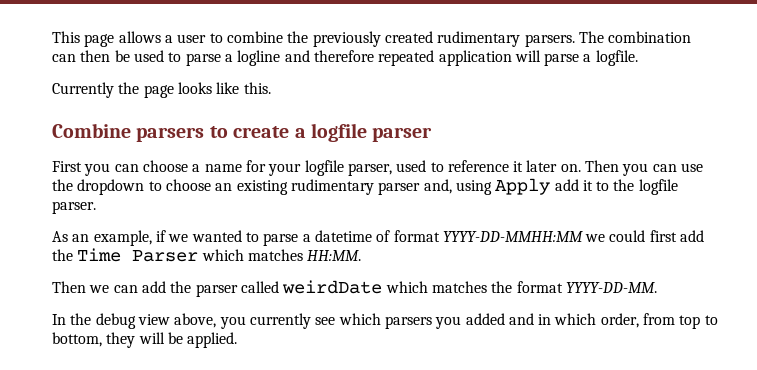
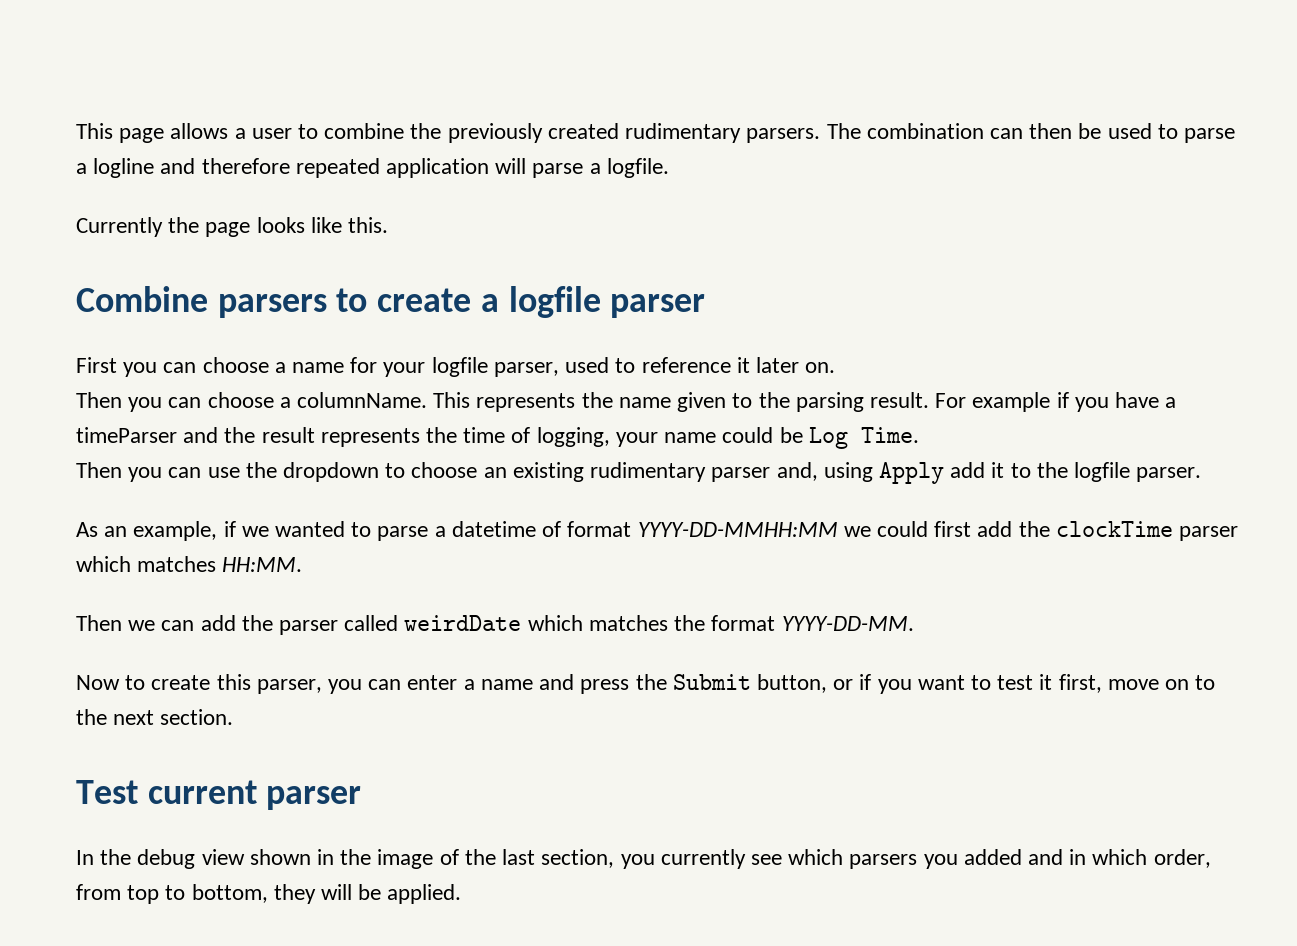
- First you can choose a name for your logfile parser, used to reference it later on. Then you can use the dropdown to choose an existing rudimentary parser and, using Apply add it to the logfile parser.
+ First you can choose a name for your logfile parser, used to reference it later on.
+ Then you can choose a columnName. This represents the name given to the parsing result. For example if you have a timeParser and the result represents the time of logging, your name could be Log Time.
+ Then you can use the dropdown to choose an existing rudimentary parser and, using Apply add it to the logfile parser.
- As an example, if we wanted to parse a datetime of format YYYY-DD-MMHH:MM we could first add the Time Parser which matches HH:MM.
+ As an example, if we wanted to parse a datetime of format YYYY-DD-MMHH:MM we could first add the clockTime parser which matches HH:MM.
- In the debug view above, you currently see which parsers you added and in which order, from top to bottom, they will be applied.
+ Now to create this parser, you can enter a name and press the Submit button, or if you want to test it first, move on to the next section.
+ Test current parser
+ In the debug view shown in the image of the last section, you currently see which parsers you added and in which order, from top to bottom, they will be applied.

